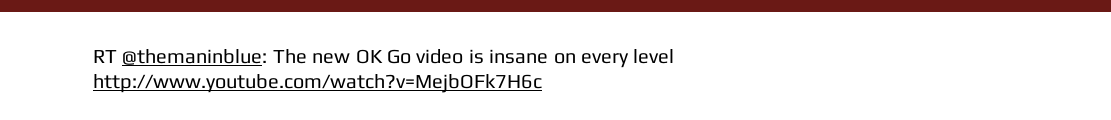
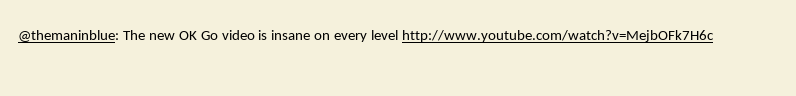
- RT @themaninblue: The new OK Go video is insane on every level http://www.youtube.com/watch?v=MejbOFk7H6c
+ @themaninblue: The new OK Go video is insane on every level http://www.youtube.com/watch?v=MejbOFk7H6c

